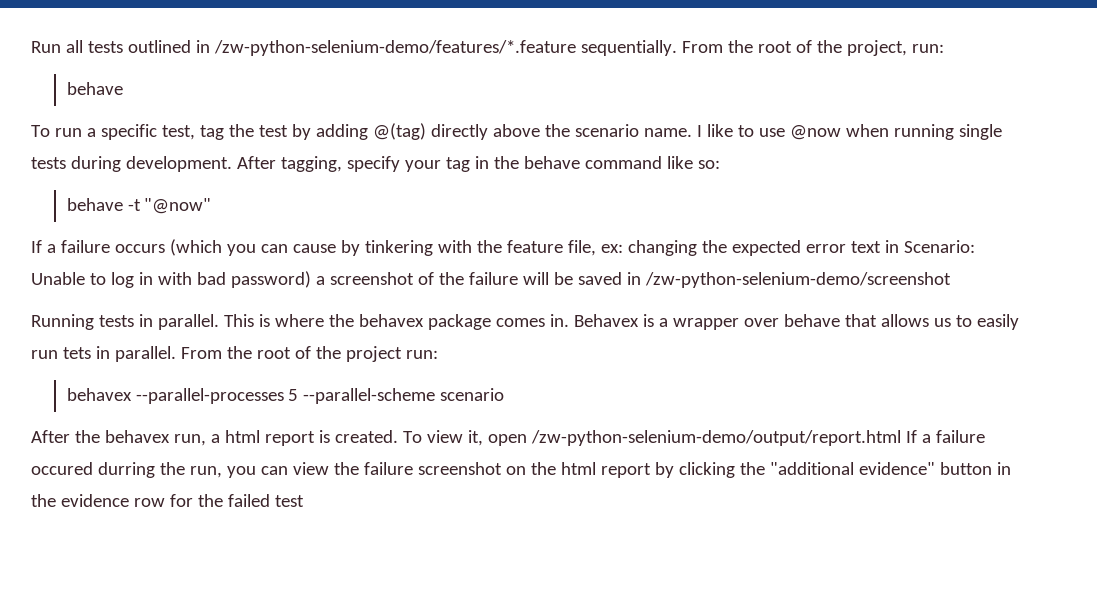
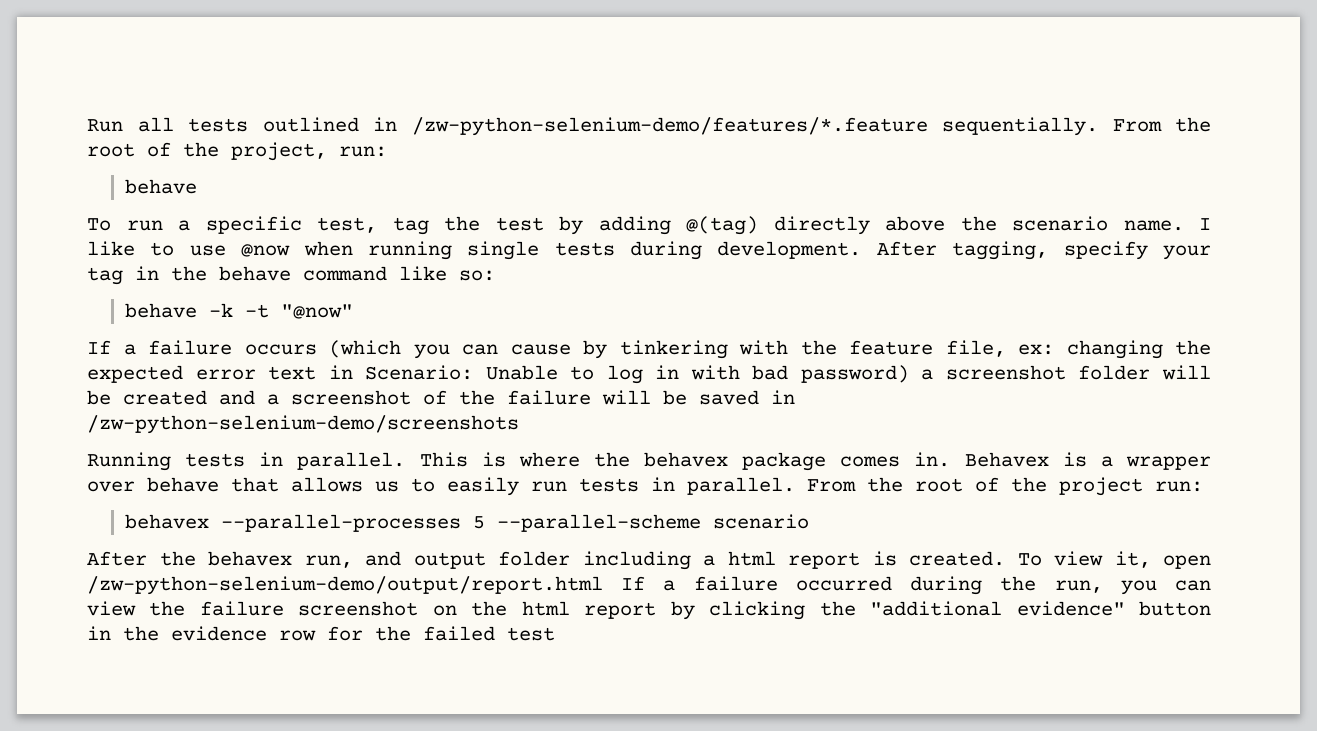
- behave -t "@now"
+ behave -k -t "@now"
- If a failure occurs (which you can cause by tinkering with the feature file, ex: changing the expected error text in Scenario: Unable to log in with bad password) a screenshot of the failure will be saved in /zw-python-selenium-demo/screenshot
+ If a failure occurs (which you can cause by tinkering with the feature file, ex: changing the expected error text in Scenario: Unable to log in with bad password) a screenshot folder will be created and a screenshot of the failure will be saved in /zw-python-selenium-demo/screenshots
- Behavex is a wrapper over behave that allows us to easily run tets in parallel.
+ Behavex is a wrapper over behave that allows us to easily run tests in parallel.
- After the behavex run, a html report is created.
+ After the behavex run, and output folder including a html report is created.
- To view it, open /zw-python-selenium-demo/output/report.html If a failure occured durring the run, you can view the failure screenshot on the html report by clicking the "additional evidence" button in the evidence row for the failed test
+ To view it, open /zw-python-selenium-demo/output/report.html If a failure occurred during the run, you can view the failure screenshot on the html report by clicking the "additional evidence" button in the evidence row for the failed test

